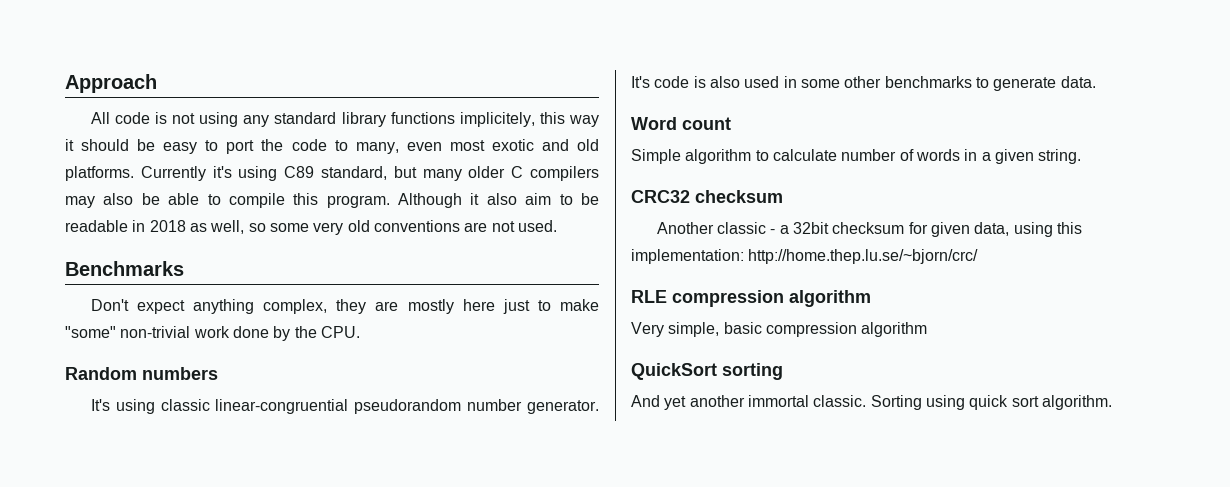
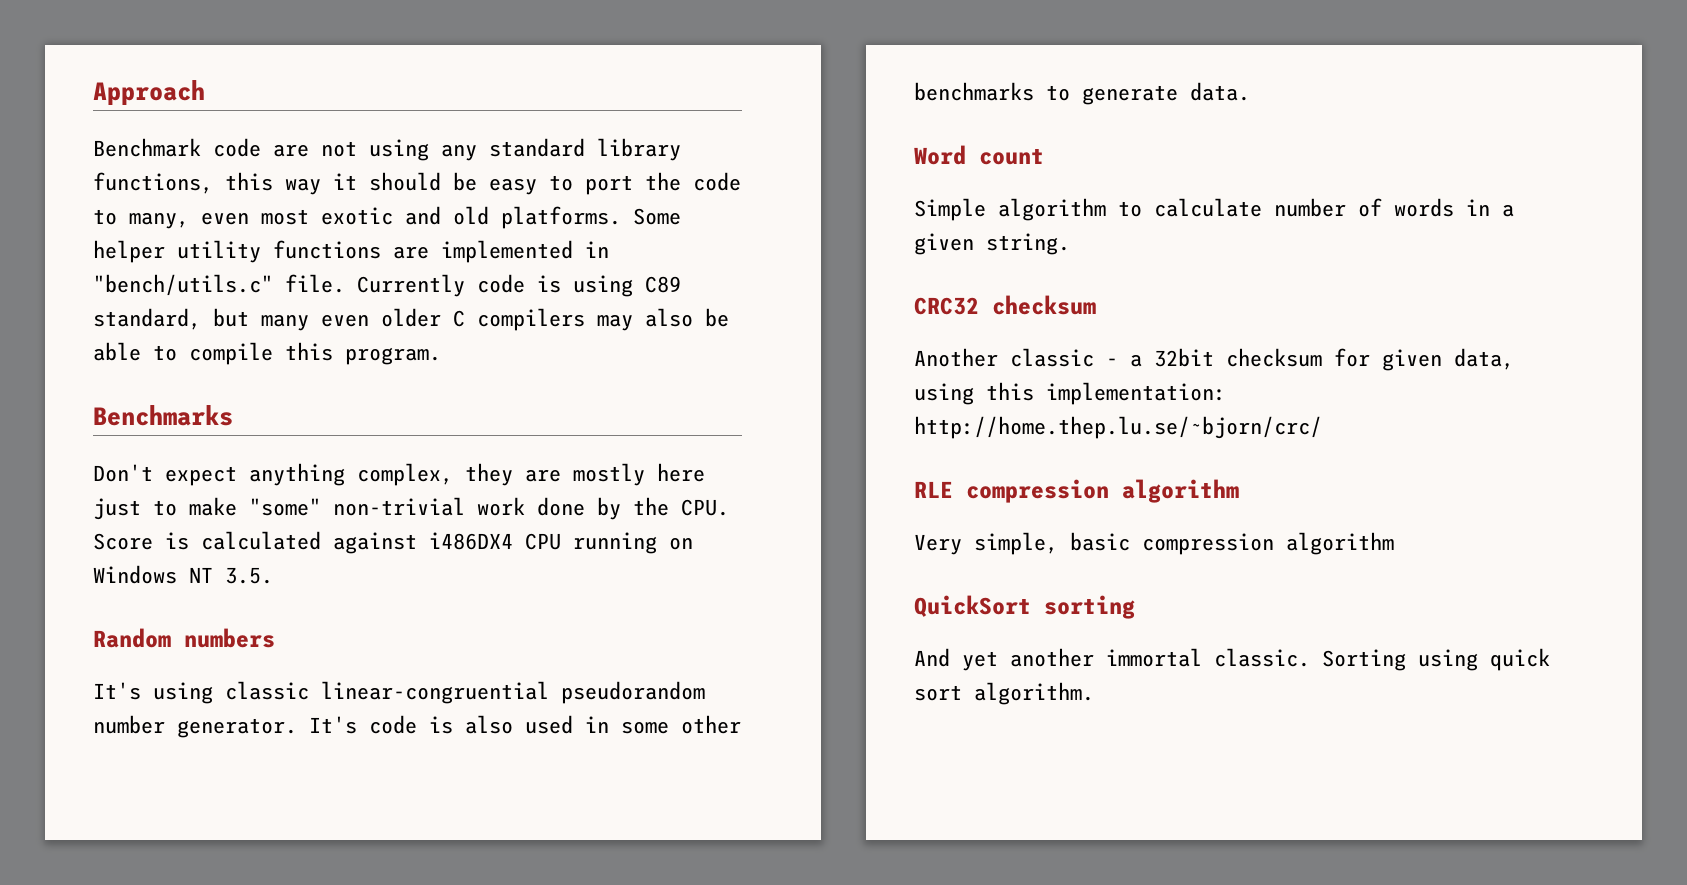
- All code is not using any standard library functions implicitely, this way it should be easy to port the code to many, even most exotic and old platforms.
+ Benchmark code are not using any standard library functions, this way it should be easy to port the code to many, even most exotic and old platforms.
- Currently it's using C89 standard, but many older C compilers may also be able to compile this program. Although it also aim to be readable in 2018 as well, so some very old conventions are not used.
+ Some helper utility functions are implemented in "bench/utils.c" file. Currently code is using C89 standard, but many even older C compilers may also be able to compile this program.
- Don't expect anything complex, they are mostly here just to make "some" non-trivial work done by the CPU.
+ Don't expect anything complex, they are mostly here just to make "some" non-trivial work done by the CPU. Score is calculated against i486DX4 CPU running on Windows NT 3.5.

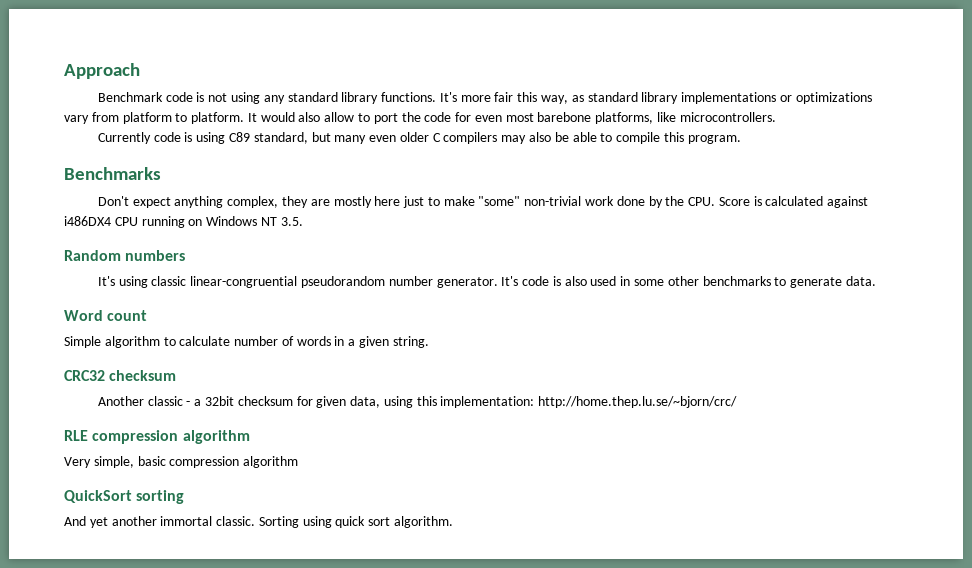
- Benchmark code are not using any standard library functions, this way it should be easy to port the code to many, even most exotic and old platforms. Some helper utility functions are implemented in "bench/utils.c" file. Currently code is using C89 standard, but many even older C compilers may also be able to compile this program.
+ Benchmark code is not using any standard library functions. It's more fair this way, as standard library implementations or optimizations vary from platform to platform. It would also allow to port the code for even most barebone platforms, like microcontrollers.
+ Currently code is using C89 standard, but many even older C compilers may also be able to compile this program.

